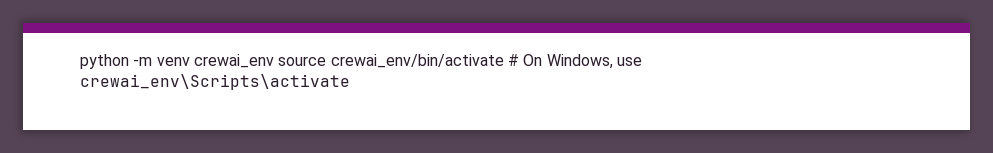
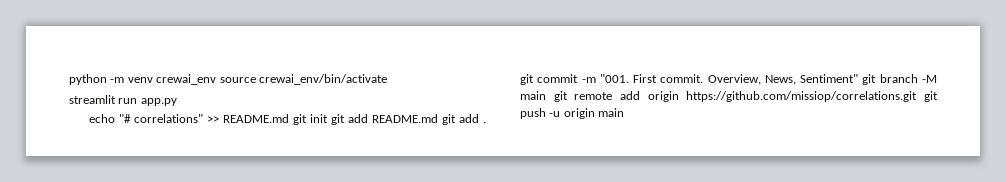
- python -m venv crewai_env source crewai_env/bin/activate # On Windows, use crewai_env\Scripts\activate
+ python -m venv crewai_env source crewai_env/bin/activate
+ streamlit run app.py
+ echo "# correlations" >> README.md git init git add README.md git add . git commit -m "001. First commit. Overview, News, Sentiment" git branch -M main git remote add origin https://github.com/missiop/correlations.git git push -u origin main

